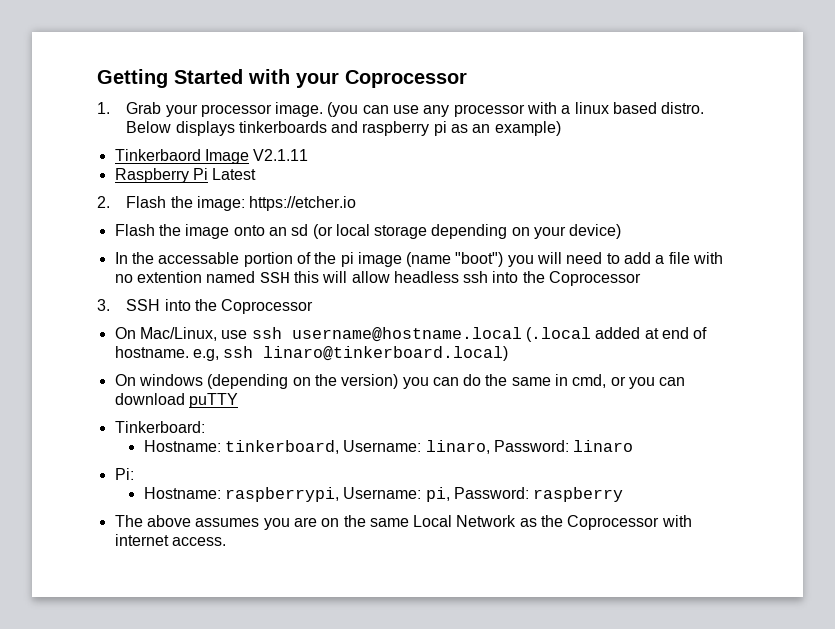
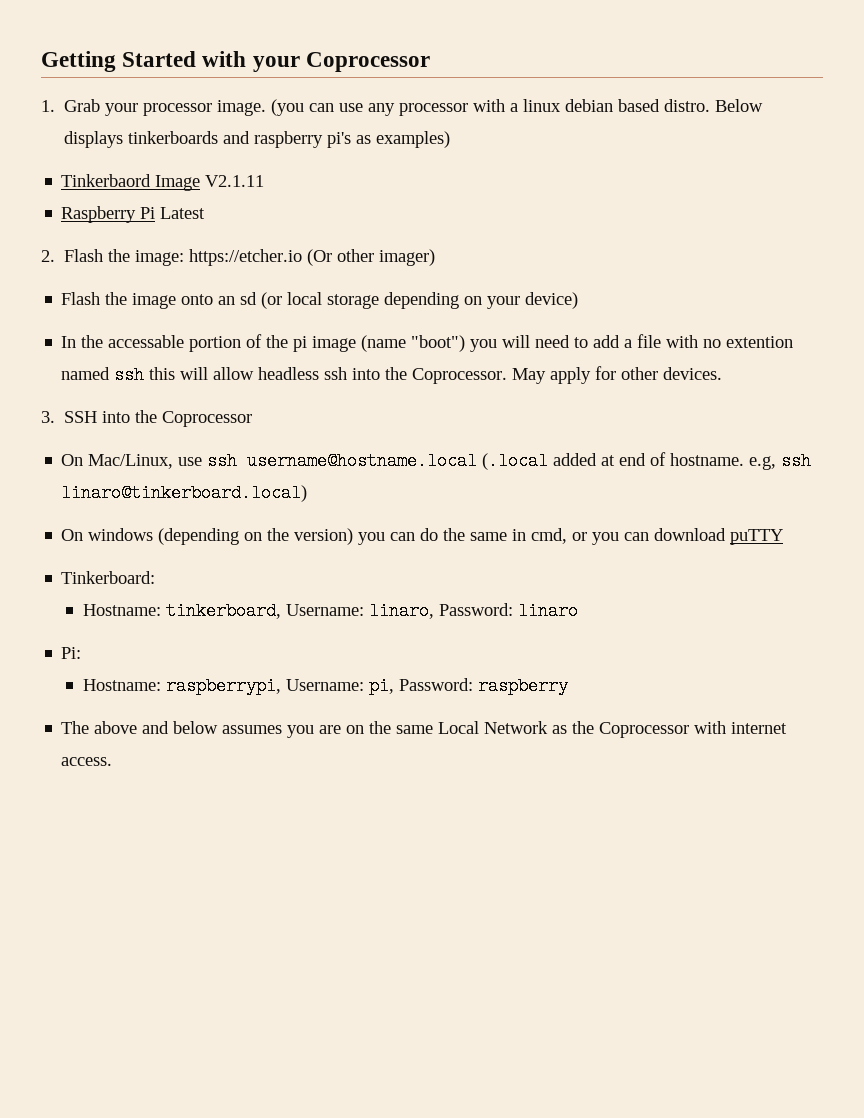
- (you can use any processor with a linux based distro.
+ (you can use any processor with a linux debian based distro.
- Below displays tinkerboards and raspberry pi as an example)
+ Below displays tinkerboards and raspberry pi's as examples)
- 2. Flash the image: https://etcher.io
+ 2. Flash the image: https://etcher.io (Or other imager)
- In the accessable portion of the pi image (name "boot") you will need to add a file with no extention named SSH this will allow headless ssh into the Coprocessor
+ In the accessable portion of the pi image (name "boot") you will need to add a file with no extention named ssh this will allow headless ssh into the Coprocessor. May apply for other devices.
- The above assumes you are on the same Local Network as the Coprocessor with internet access.
+ The above and below assumes you are on the same Local Network as the Coprocessor with internet access.

